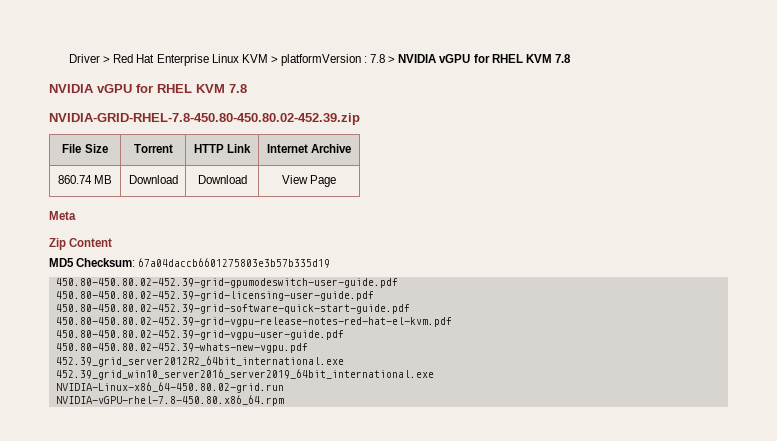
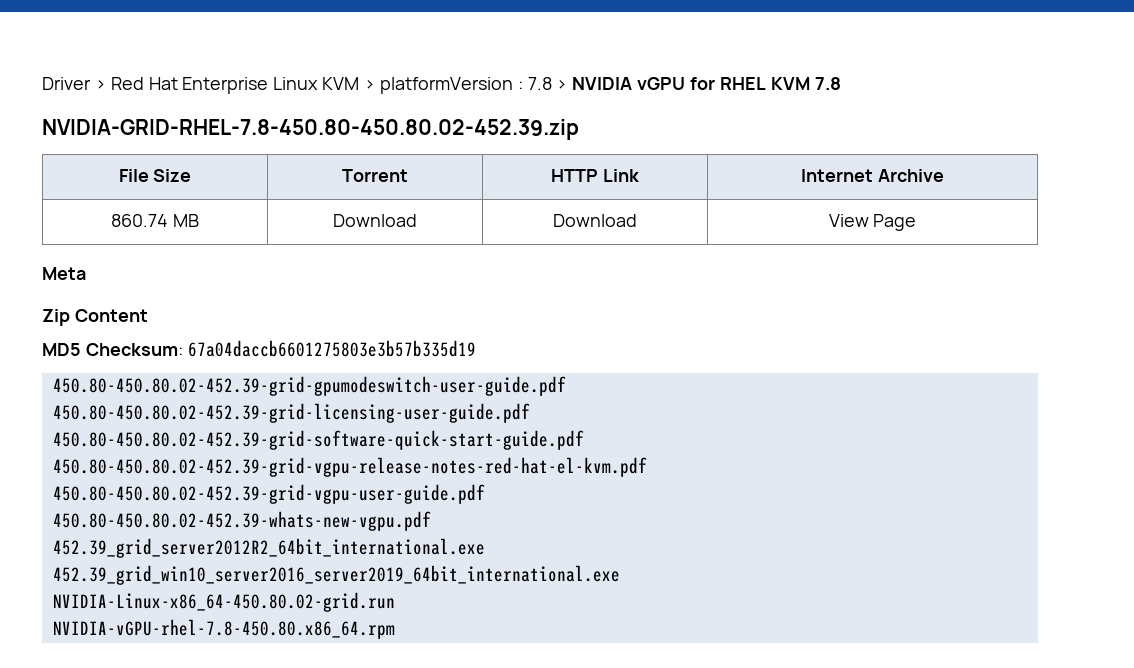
  Driver > Red Hat Enterprise Linux KVM > platformVersion : 7.8 > NVIDIA vGPU for RHEL KVM 7.8
- NVIDIA vGPU for RHEL KVM 7.8

